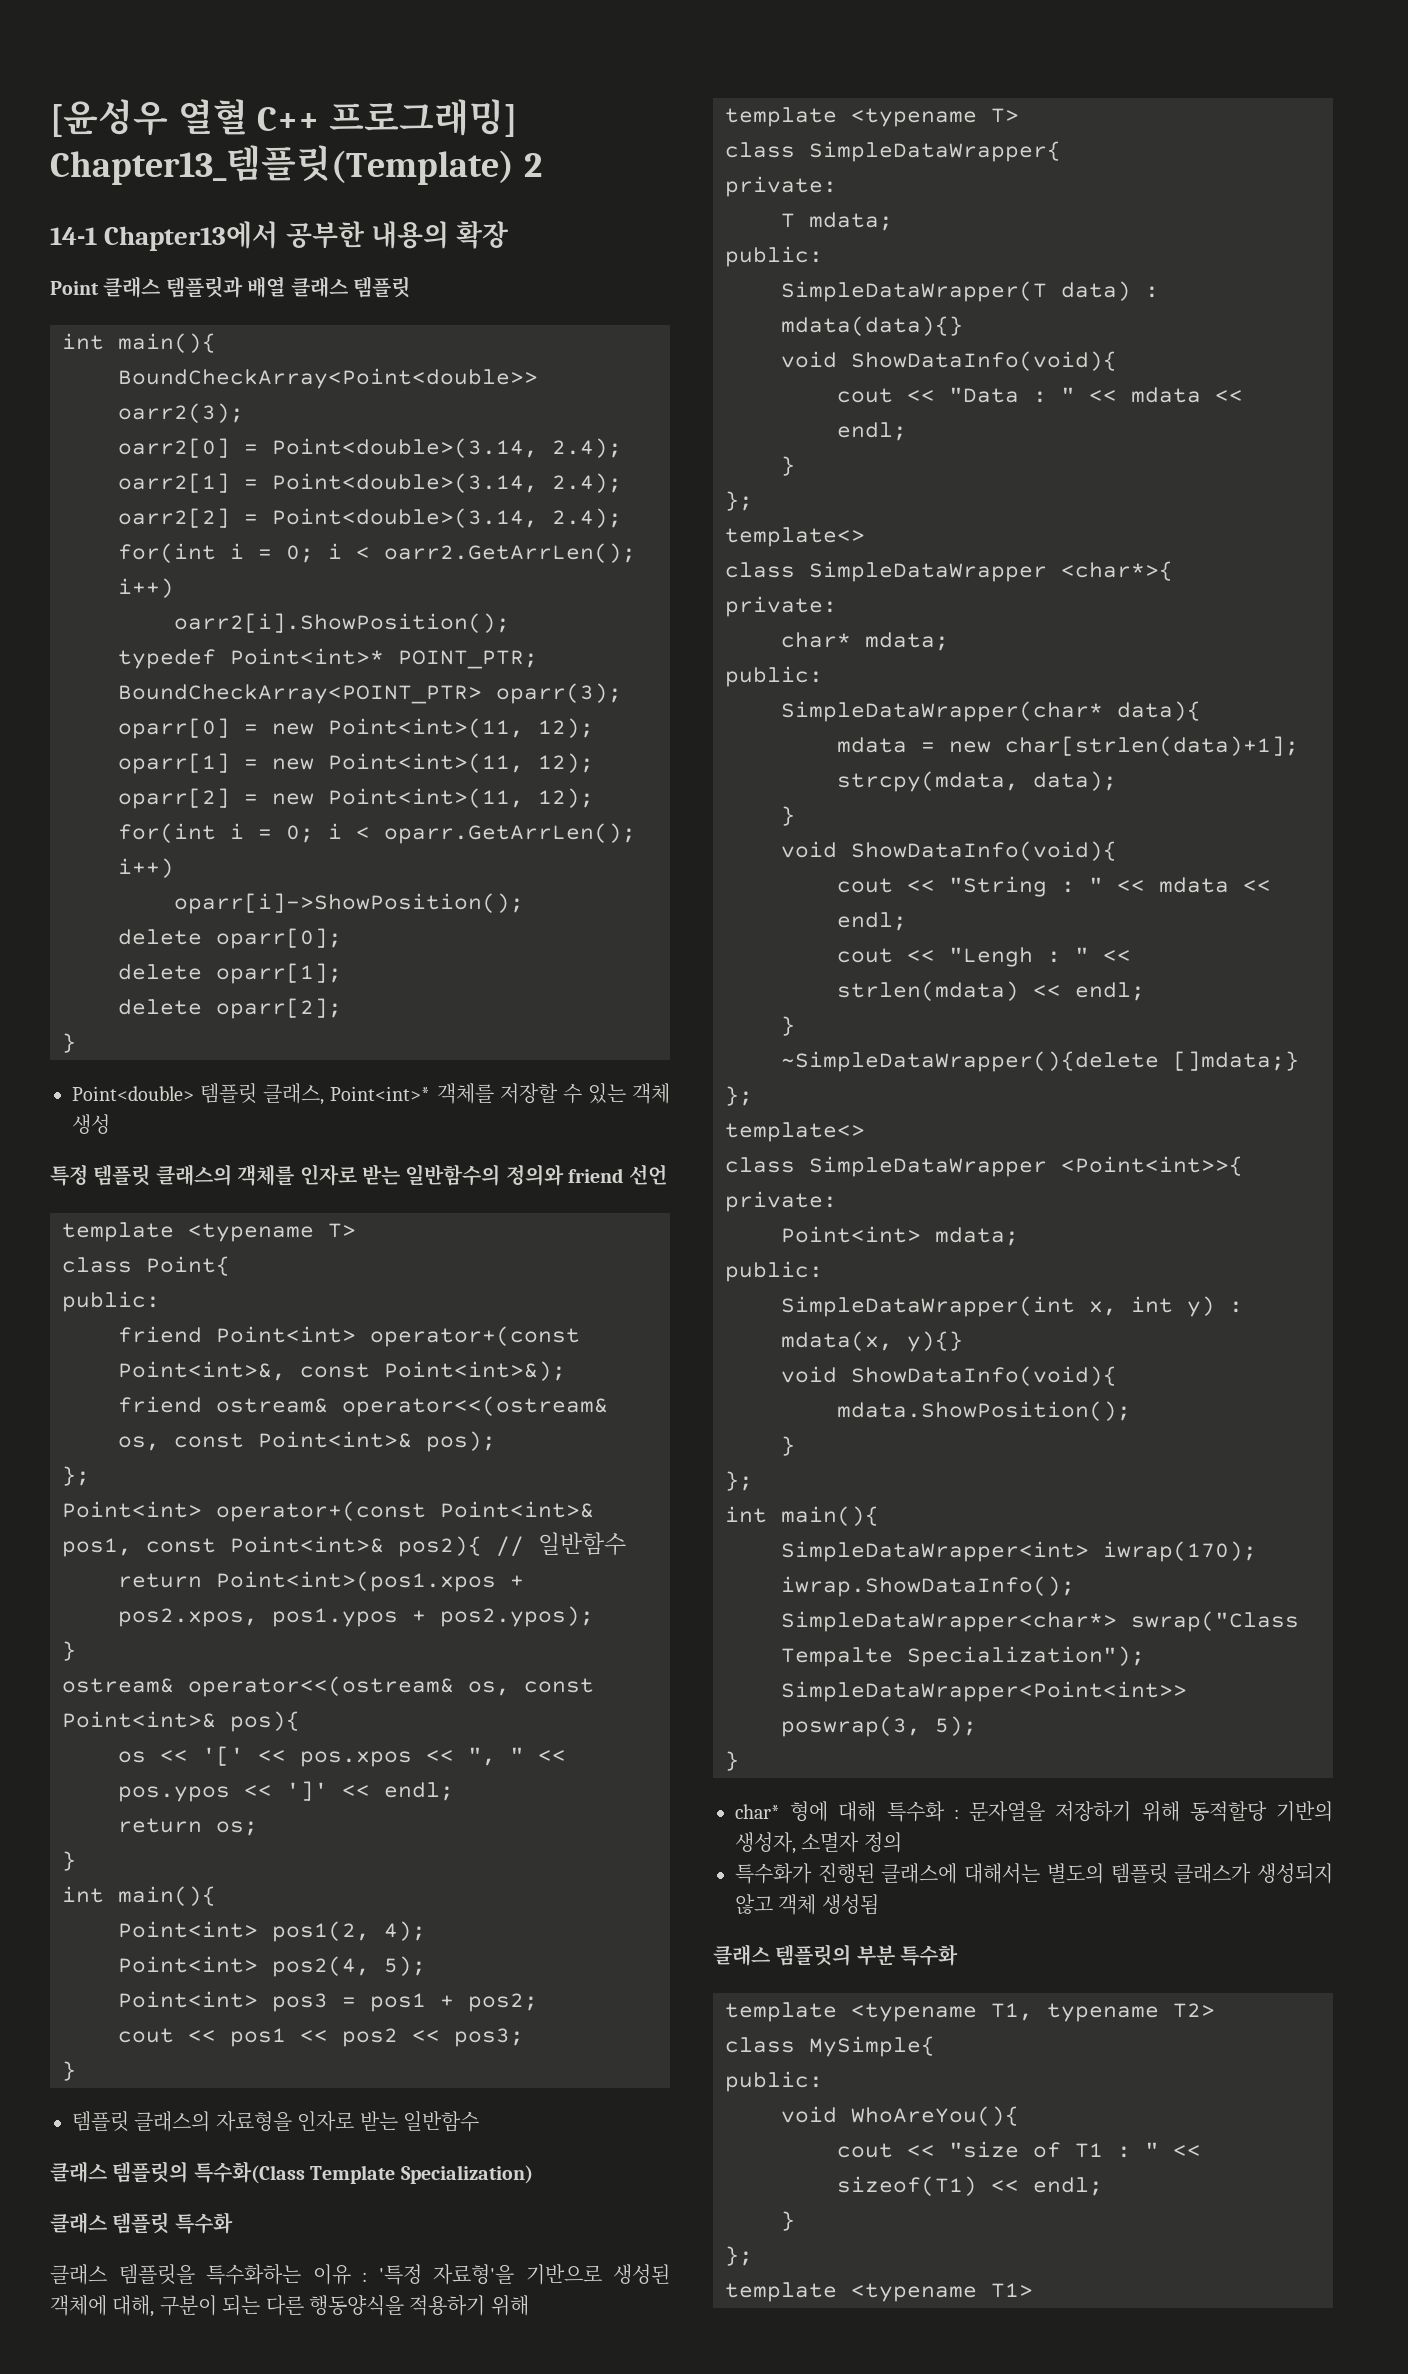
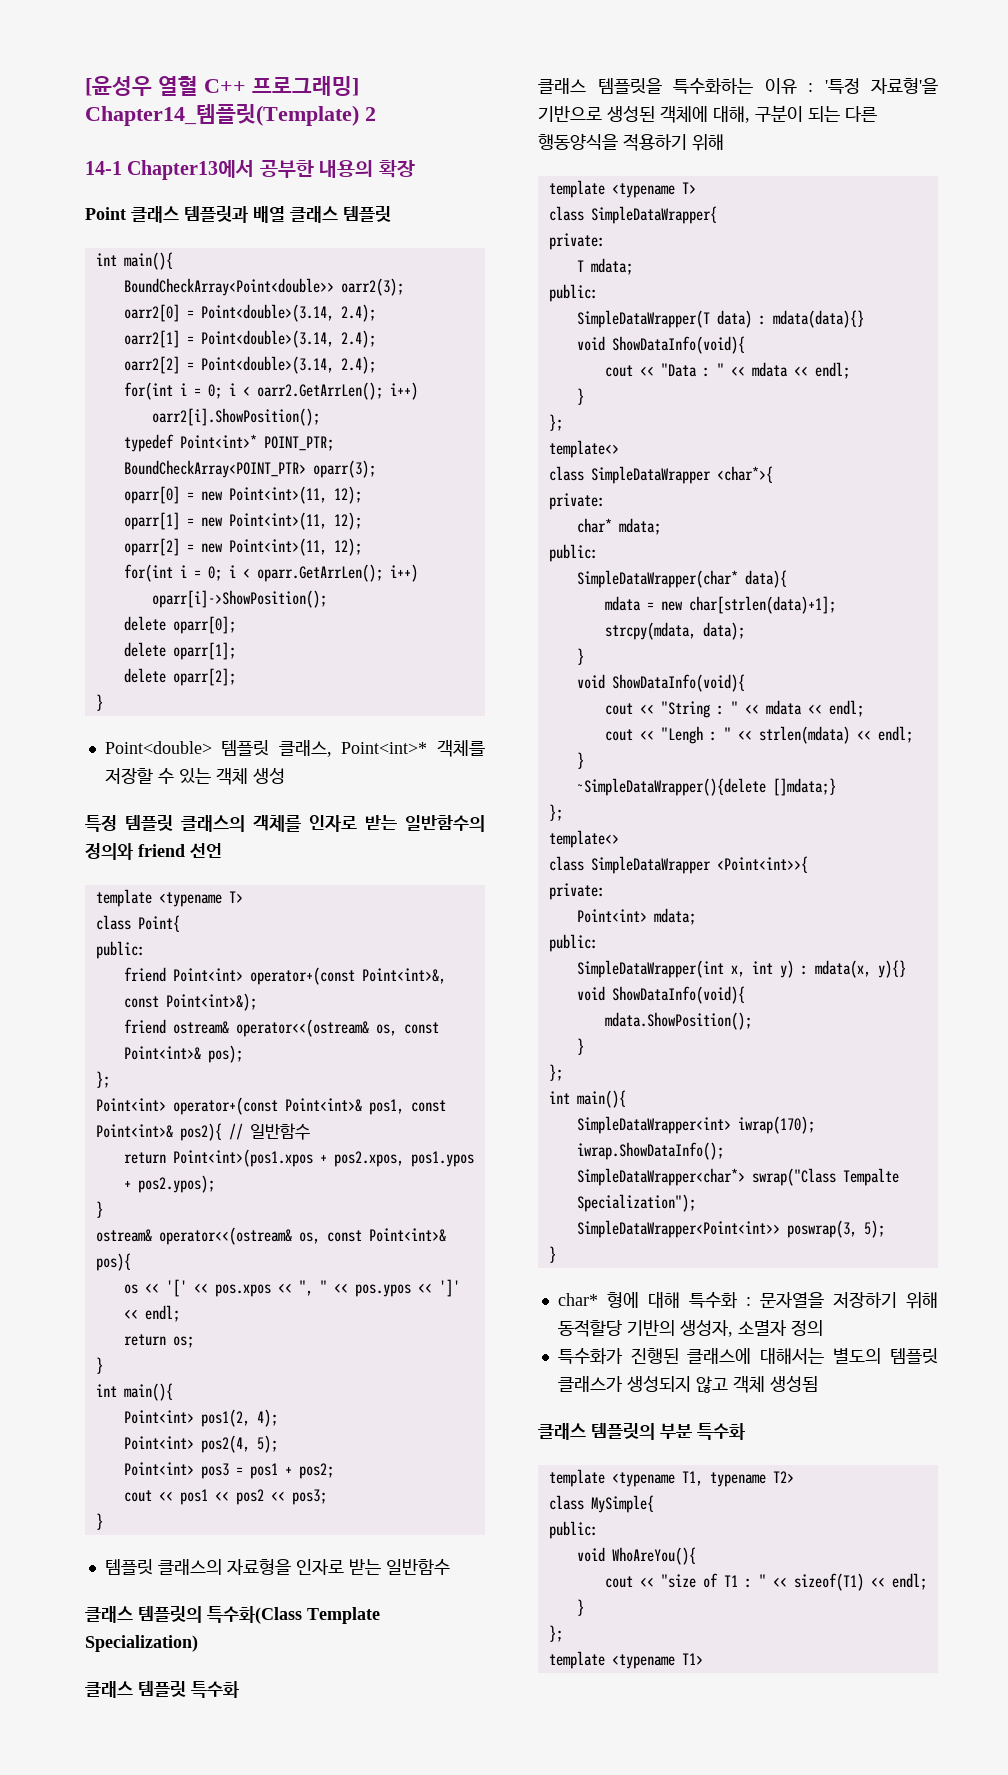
- [윤성우 열혈 C++ 프로그래밍] Chapter13_템플릿(Template) 2
+ [윤성우 열혈 C++ 프로그래밍] Chapter14_템플릿(Template) 2

